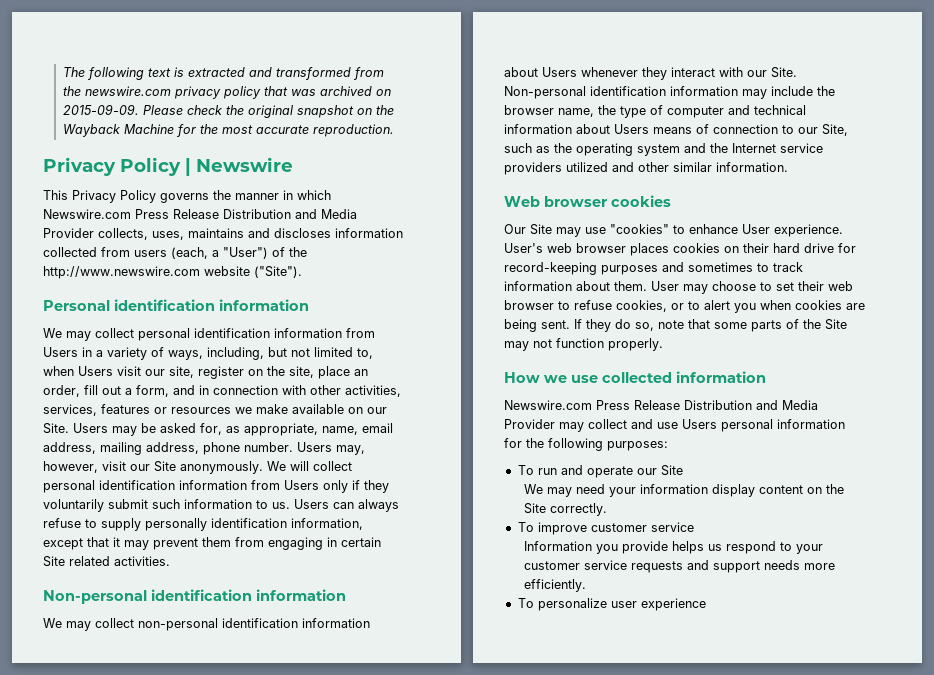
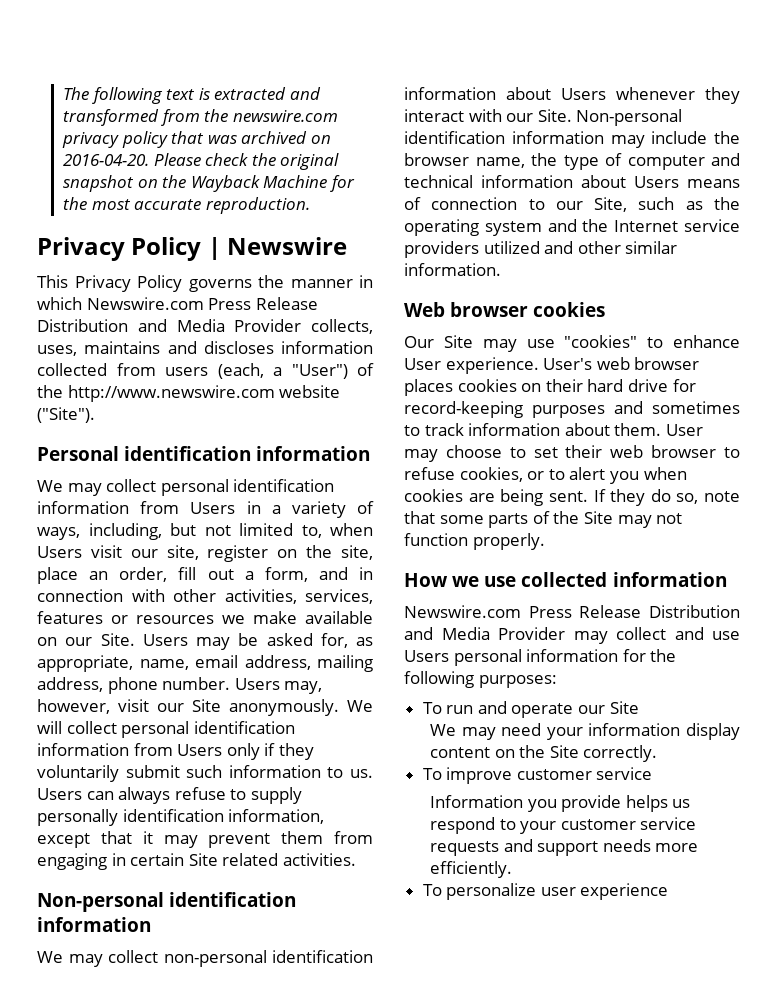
- The following text is extracted and transformed from the newswire.com privacy policy that was archived on 2015-09-09.
+ The following text is extracted and transformed from the newswire.com privacy policy that was archived on 2016-04-20.

